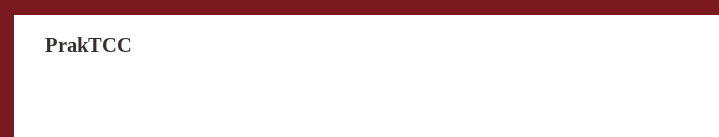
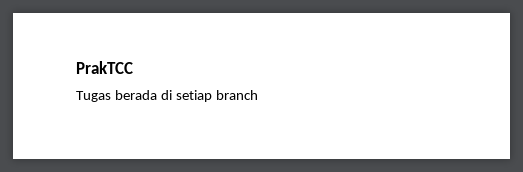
+ Tugas berada di setiap branch

